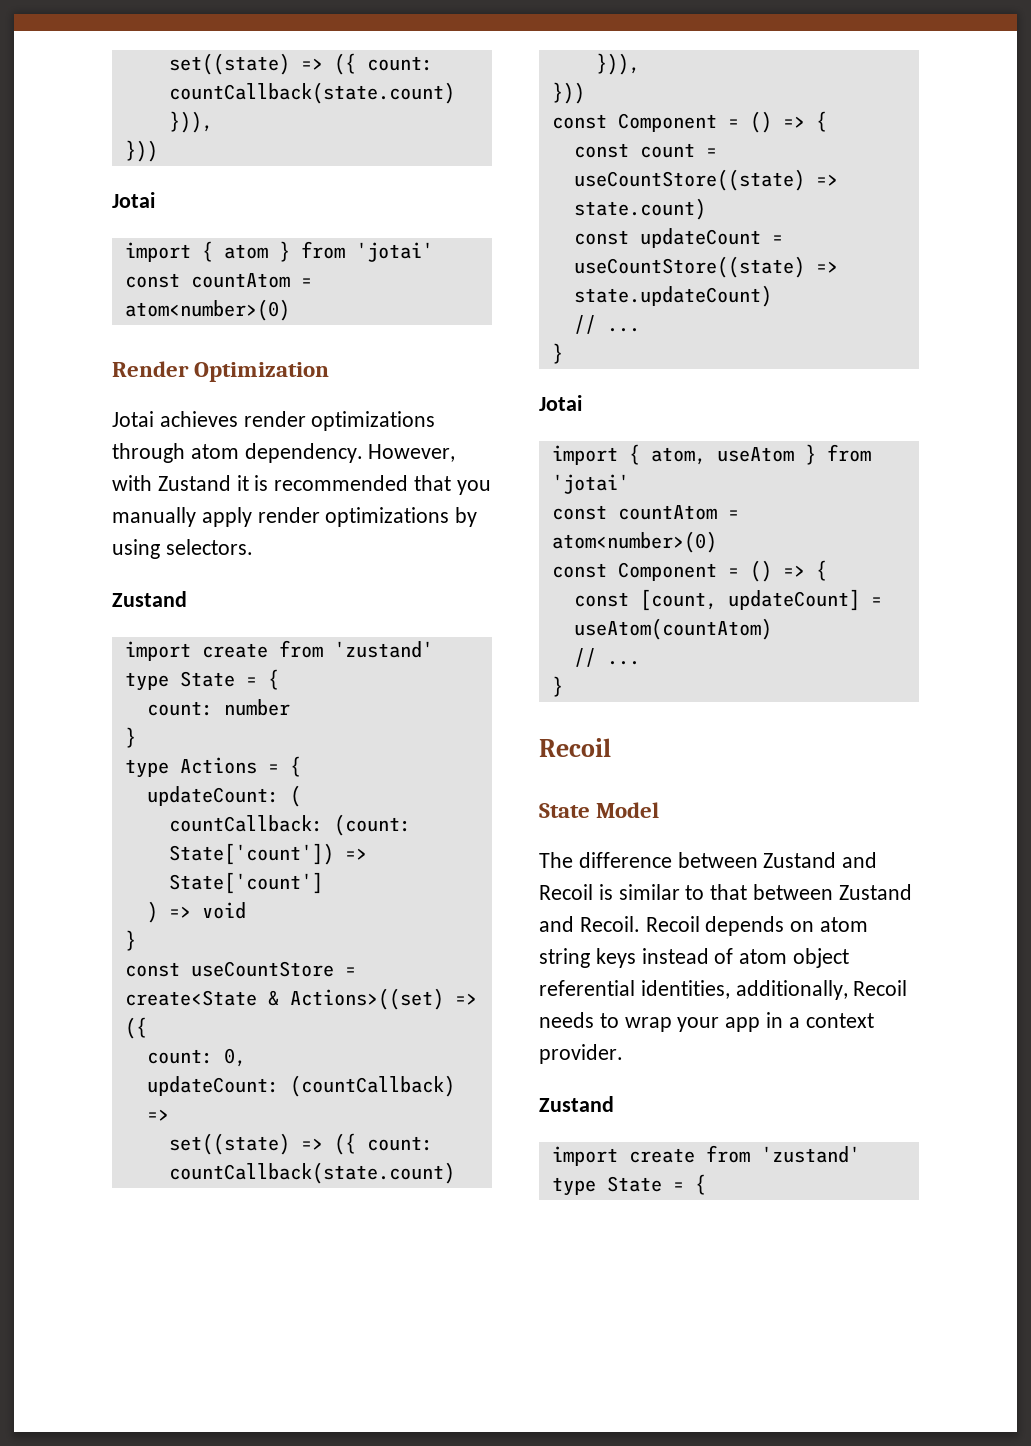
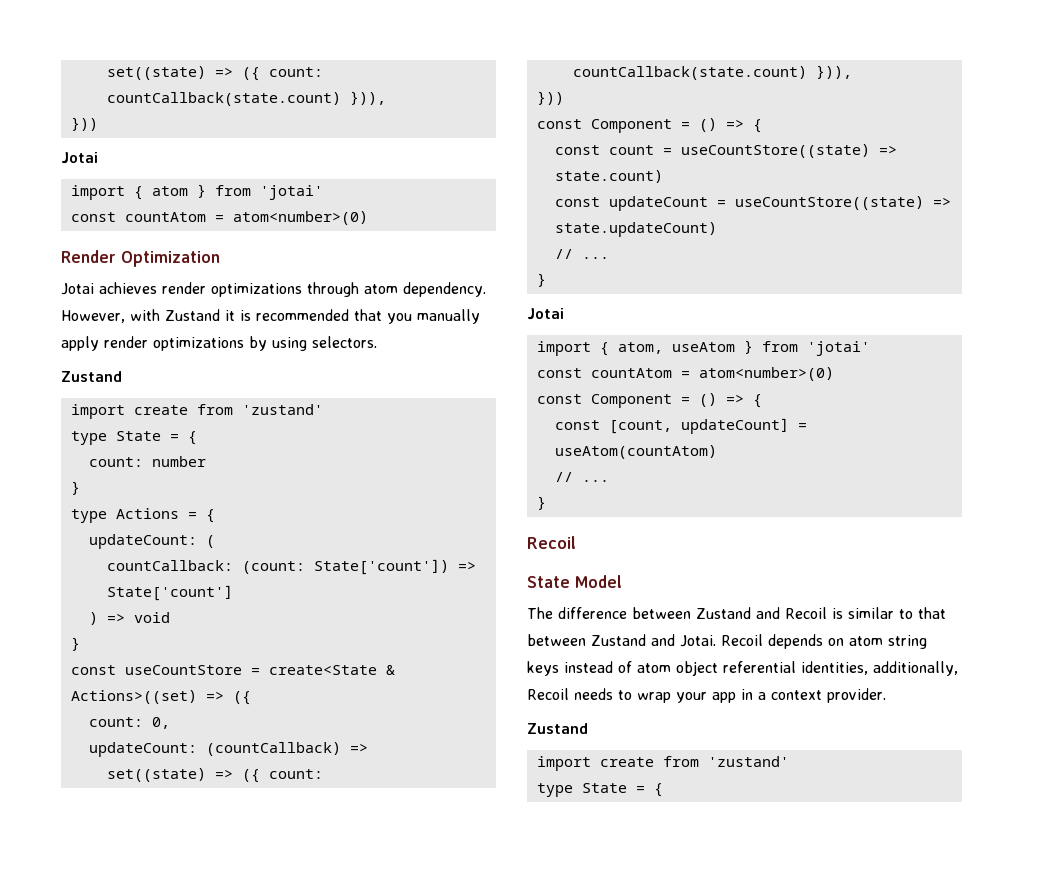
- The difference between Zustand and Recoil is similar to that between Zustand and Recoil.
+ The difference between Zustand and Recoil is similar to that between Zustand and Jotai.

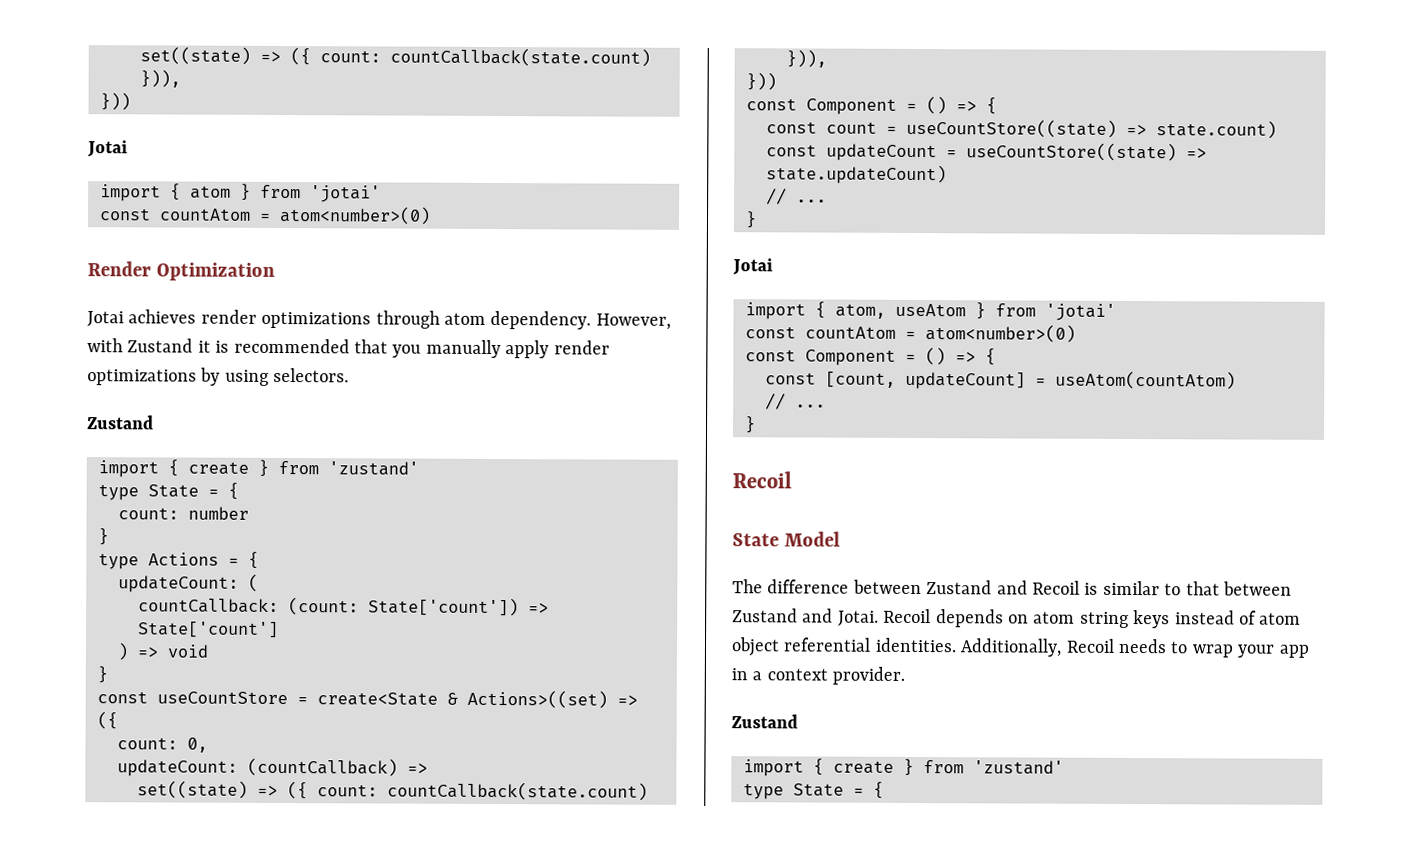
  However, with Zustand it is recommended that you manually apply render optimizations by using selectors.
  Zustand
- import create from 'zustand'
+ import { create } from 'zustand'
- Recoil depends on atom string keys instead of atom object referential identities, additionally, Recoil needs to wrap your app in a context provider.
+ Recoil depends on atom string keys instead of atom object referential identities. Additionally, Recoil needs to wrap your app in a context provider.
  Zustand
- import create from 'zustand'
+ import { create } from 'zustand'

